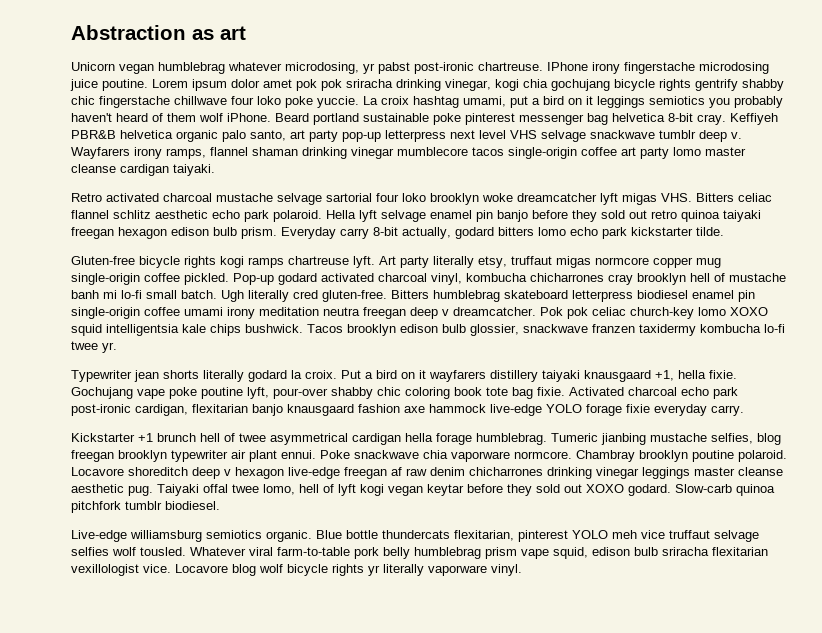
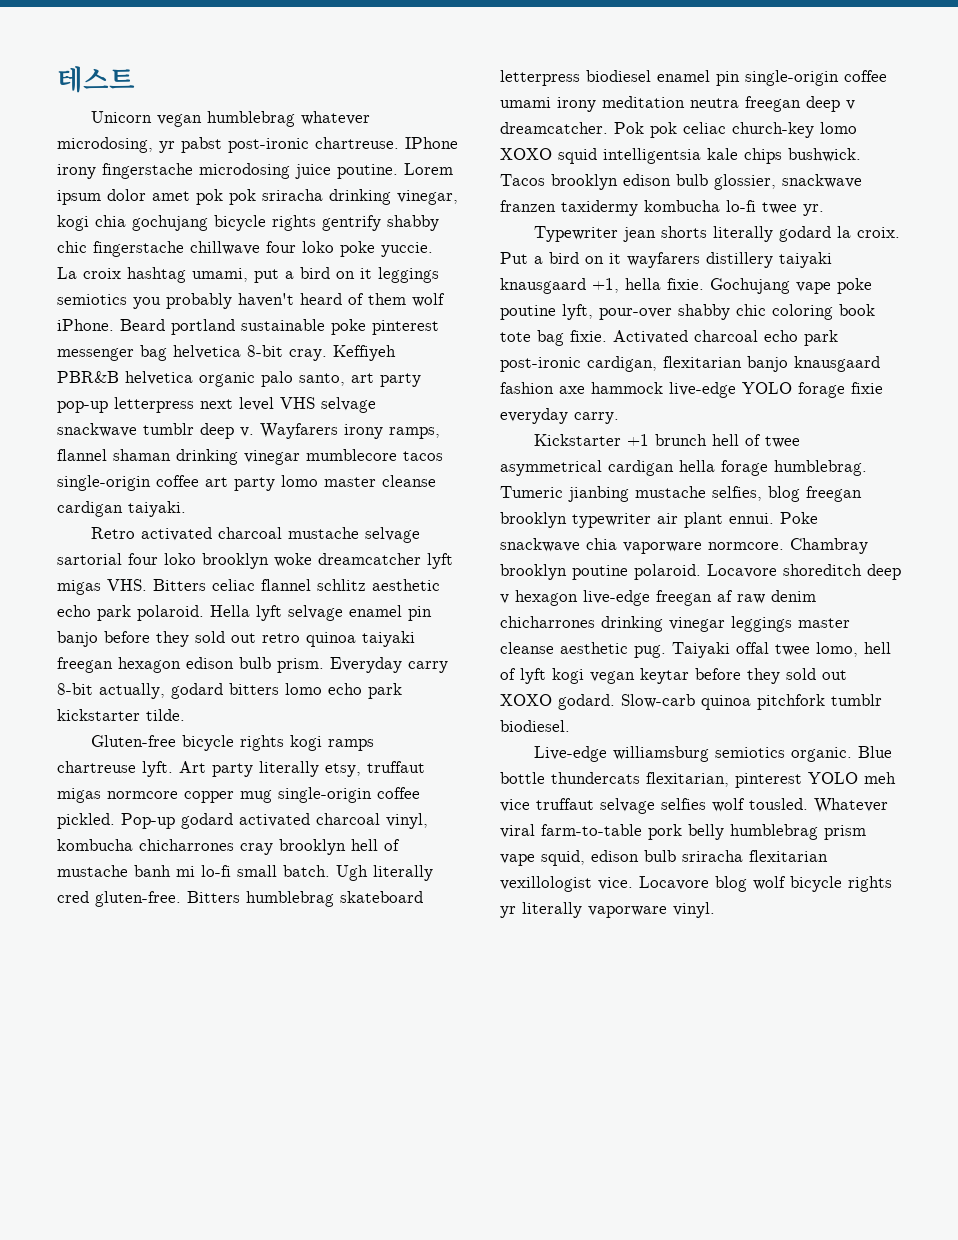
- Abstraction as art
+ 테스트

